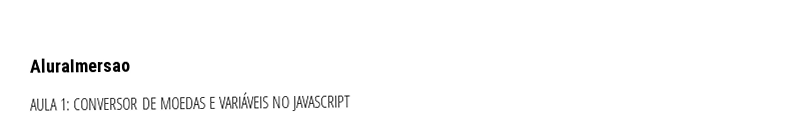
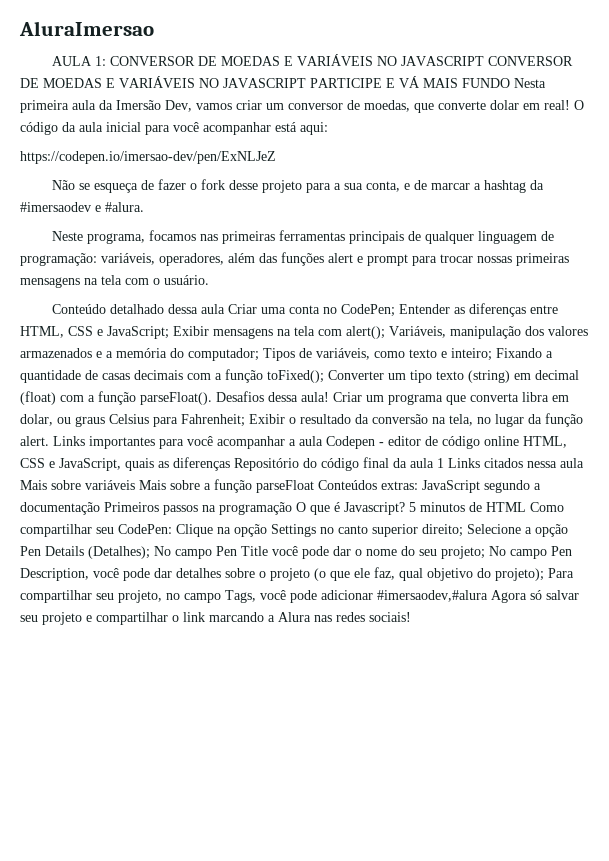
- AULA 1: CONVERSOR DE MOEDAS E VARIÁVEIS NO JAVASCRIPT
+ AULA 1: CONVERSOR DE MOEDAS E VARIÁVEIS NO JAVASCRIPT CONVERSOR DE MOEDAS E VARIÁVEIS NO JAVASCRIPT PARTICIPE E VÁ MAIS FUNDO Nesta primeira aula da Imersão Dev, vamos criar um conversor de moedas, que converte dolar em real! O código da aula inicial para você acompanhar está aqui:
+ https://codepen.io/imersao-dev/pen/ExNLJeZ
+ Não se esqueça de fazer o fork desse projeto para a sua conta, e de marcar a hashtag da #imersaodev e #alura.
+ Neste programa, focamos nas primeiras ferramentas principais de qualquer linguagem de programação: variáveis, operadores, além das funções alert e prompt para trocar nossas primeiras mensagens na tela com o usuário.
+ Conteúdo detalhado dessa aula Criar uma conta no CodePen; Entender as diferenças entre HTML, CSS e JavaScript; Exibir mensagens na tela com alert(); Variáveis, manipulação dos valores armazenados e a memória do computador; Tipos de variáveis, como texto e inteiro; Fixando a quantidade de casas decimais com a função toFixed(); Converter um tipo texto (string) em decimal (float) com a função parseFloat(). Desafios dessa aula! Criar um programa que converta libra em dolar, ou graus Celsius para Fahrenheit; Exibir o resultado da conversão na tela, no lugar da função alert. Links importantes para você acompanhar a aula Codepen - editor de código online HTML, CSS e JavaScript, quais as diferenças Repositório do código final da aula 1 Links citados nessa aula Mais sobre variáveis Mais sobre a função parseFloat Conteúdos extras: JavaScript segundo a documentação Primeiros passos na programação O que é Javascript? 5 minutos de HTML Como compartilhar seu CodePen: Clique na opção Settings no canto superior direito; Selecione a opção Pen Details (Detalhes); No campo Pen Title você pode dar o nome do seu projeto; No campo Pen Description, você pode dar detalhes sobre o projeto (o que ele faz, qual objetivo do projeto); Para compartilhar seu projeto, no campo Tags, você pode adicionar #imersaodev,#alura Agora só salvar seu projeto e compartilhar o link marcando a Alura nas redes sociais!

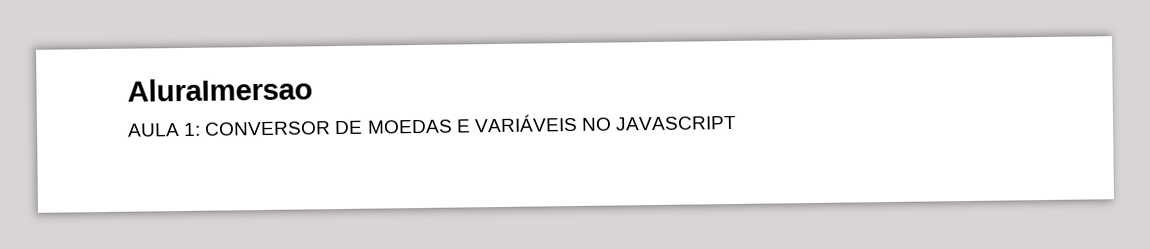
- AULA 1: CONVERSOR DE MOEDAS E VARIÁVEIS NO JAVASCRIPT CONVERSOR DE MOEDAS E VARIÁVEIS NO JAVASCRIPT PARTICIPE E VÁ MAIS FUNDO Nesta primeira aula da Imersão Dev, vamos criar um conversor de moedas, que converte dolar em real! O código da aula inicial para você acompanhar está aqui:
- https://codepen.io/imersao-dev/pen/ExNLJeZ
- Não se esqueça de fazer o fork desse projeto para a sua conta, e de marcar a hashtag da #imersaodev e #alura.
- Neste programa, focamos nas primeiras ferramentas principais de qualquer linguagem de programação: variáveis, operadores, além das funções alert e prompt para trocar nossas primeiras mensagens na tela com o usuário.
- Conteúdo detalhado dessa aula Criar uma conta no CodePen; Entender as diferenças entre HTML, CSS e JavaScript; Exibir mensagens na tela com alert(); Variáveis, manipulação dos valores armazenados e a memória do computador; Tipos de variáveis, como texto e inteiro; Fixando a quantidade de casas decimais com a função toFixed(); Converter um tipo texto (string) em decimal (float) com a função parseFloat(). Desafios dessa aula! Criar um programa que converta libra em dolar, ou graus Celsius para Fahrenheit; Exibir o resultado da conversão na tela, no lugar da função alert. Links importantes para você acompanhar a aula Codepen - editor de código online HTML, CSS e JavaScript, quais as diferenças Repositório do código final da aula 1 Links citados nessa aula Mais sobre variáveis Mais sobre a função parseFloat Conteúdos extras: JavaScript segundo a documentação Primeiros passos na programação O que é Javascript? 5 minutos de HTML Como compartilhar seu CodePen: Clique na opção Settings no canto superior direito; Selecione a opção Pen Details (Detalhes); No campo Pen Title você pode dar o nome do seu projeto; No campo Pen Description, você pode dar detalhes sobre o projeto (o que ele faz, qual objetivo do projeto); Para compartilhar seu projeto, no campo Tags, você pode adicionar #imersaodev,#alura Agora só salvar seu projeto e compartilhar o link marcando a Alura nas redes sociais!
+ AULA 1: CONVERSOR DE MOEDAS E VARIÁVEIS NO JAVASCRIPT

